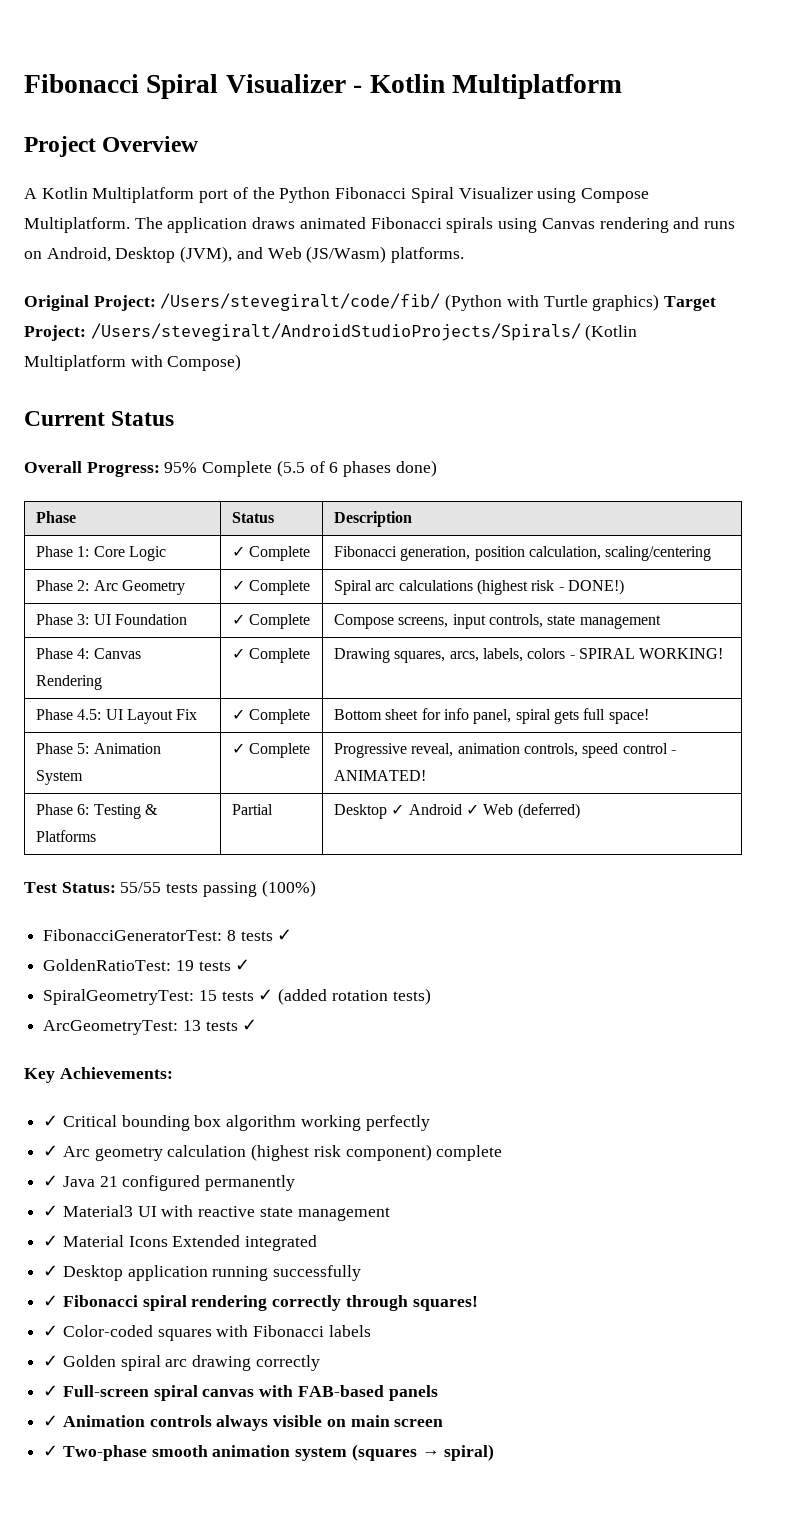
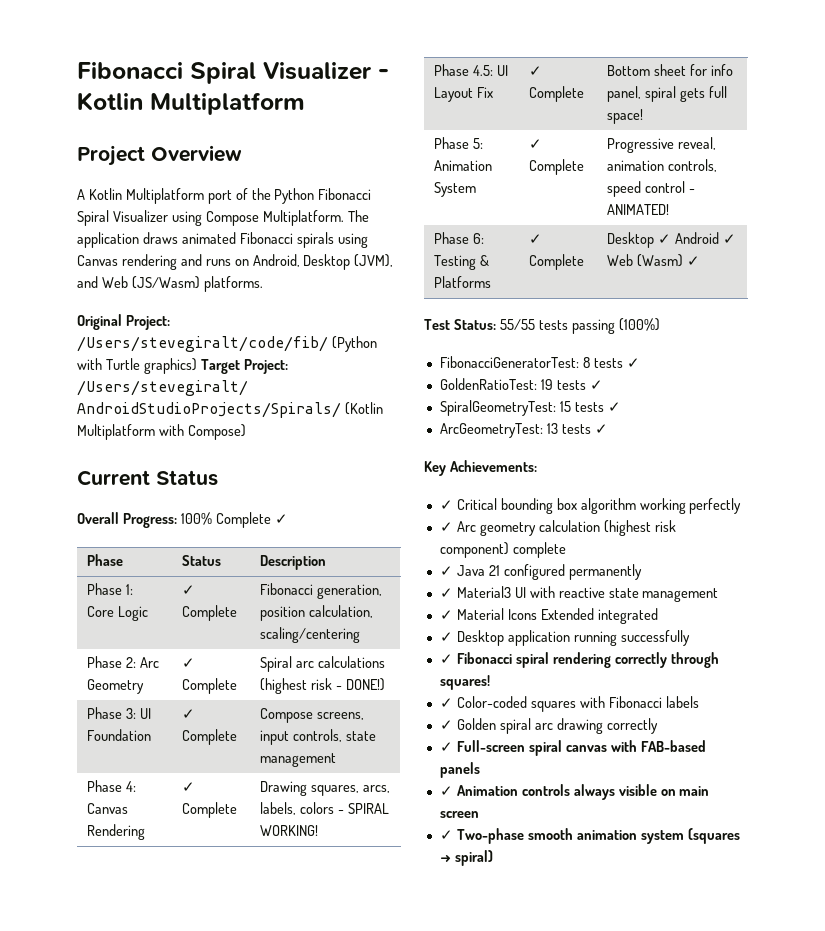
- Overall Progress: 95% Complete (5.5 of 6 phases done)
+ Overall Progress: 100% Complete ✓
- Phase 6: Testing & Platforms | Partial | Desktop ✓ Android ✓ Web (deferred)
+ Phase 6: Testing & Platforms | ✓ Complete | Desktop ✓ Android ✓ Web (Wasm) ✓
- SpiralGeometryTest: 15 tests ✓ (added rotation tests)
+ SpiralGeometryTest: 15 tests ✓

